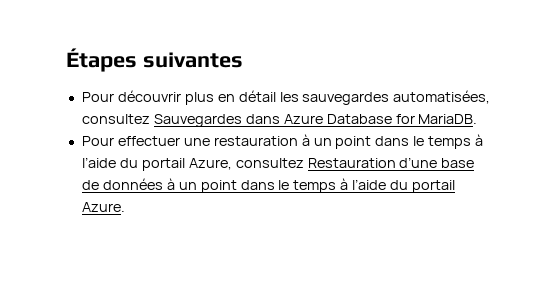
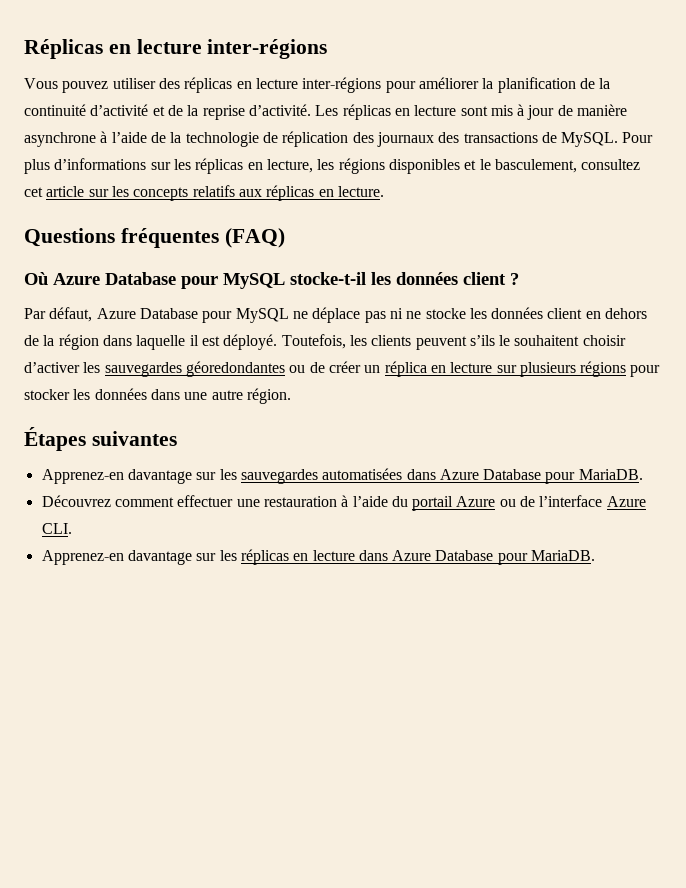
+ Réplicas en lecture inter-régions
+ Vous pouvez utiliser des réplicas en lecture inter-régions pour améliorer la planification de la continuité d’activité et de la reprise d’activité. Les réplicas en lecture sont mis à jour de manière asynchrone à l’aide de la technologie de réplication des journaux des transactions de MySQL. Pour plus d’informations sur les réplicas en lecture, les régions disponibles et le basculement, consultez cet article sur les concepts relatifs aux réplicas en lecture.
+ Questions fréquentes (FAQ)
+ Où Azure Database pour MySQL stocke-t-il les données client ?
+ Par défaut, Azure Database pour MySQL ne déplace pas ni ne stocke les données client en dehors de la région dans laquelle il est déployé. Toutefois, les clients peuvent s’ils le souhaitent choisir d’activer les sauvegardes géoredondantes ou de créer un réplica en lecture sur plusieurs régions pour stocker les données dans une autre région.
  Étapes suivantes
- Pour découvrir plus en détail les sauvegardes automatisées, consultez Sauvegardes dans Azure Database for MariaDB.
+ Apprenez-en davantage sur les sauvegardes automatisées dans Azure Database pour MariaDB.
- Pour effectuer une restauration à un point dans le temps à l’aide du portail Azure, consultez Restauration d’une base de données à un point dans le temps à l’aide du portail Azure.
+ Découvrez comment effectuer une restauration à l’aide du portail Azure ou de l’interface Azure CLI.
+ Apprenez-en davantage sur les réplicas en lecture dans Azure Database pour MariaDB.

